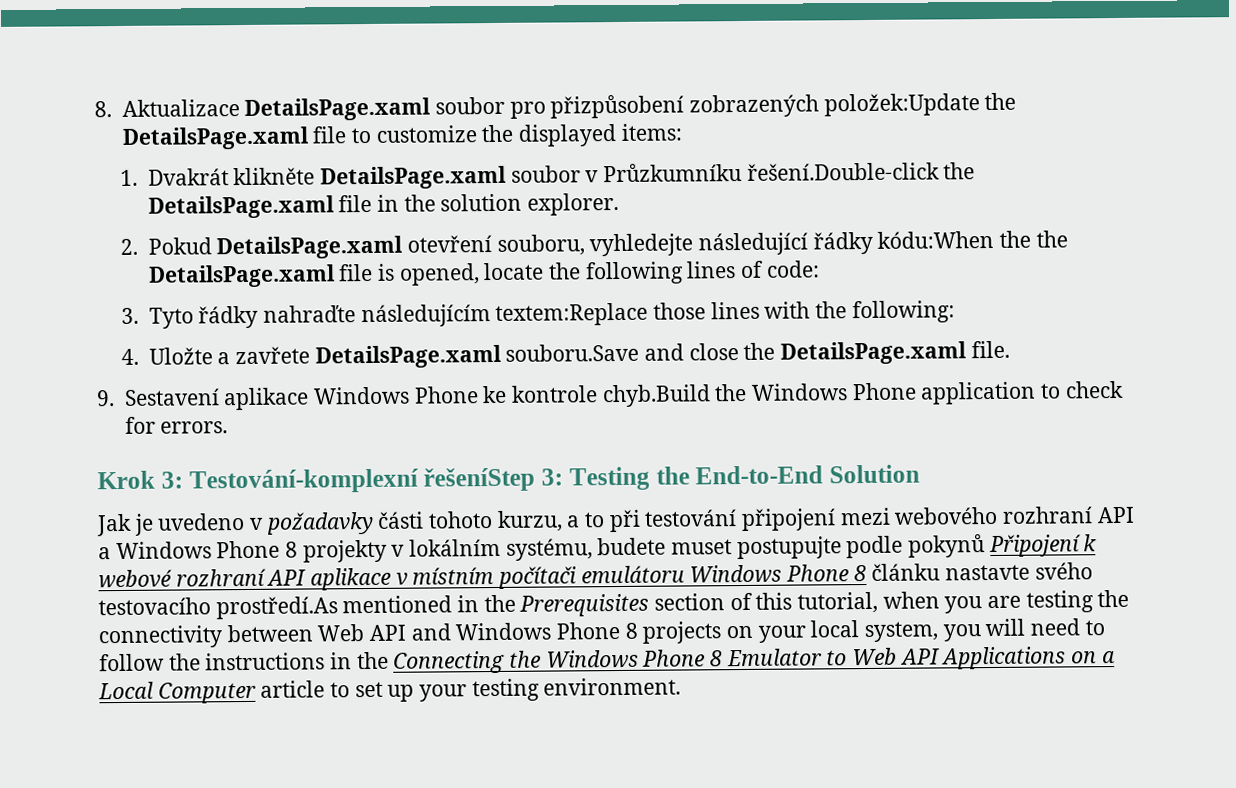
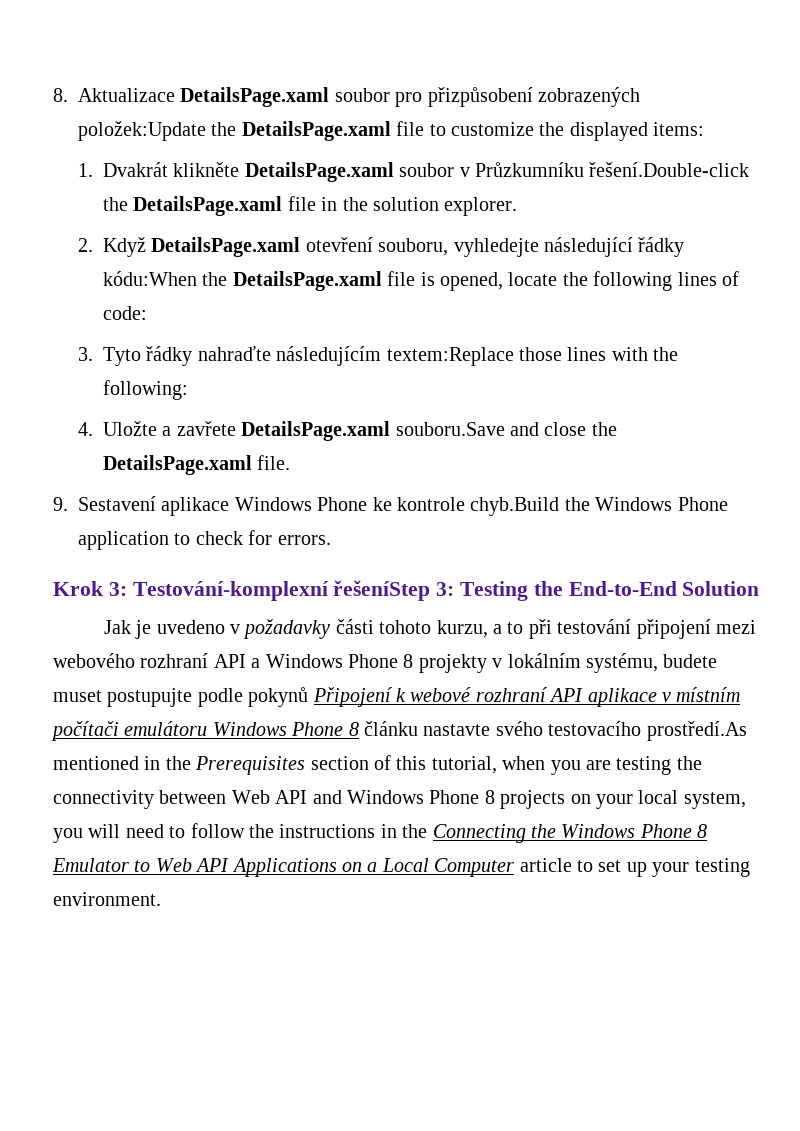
- 2. Pokud DetailsPage.xaml otevření souboru, vyhledejte následující řádky kódu:When the the DetailsPage.xaml file is opened, locate the following lines of code:
+ 2. Když DetailsPage.xaml otevření souboru, vyhledejte následující řádky kódu:When the DetailsPage.xaml file is opened, locate the following lines of code:

